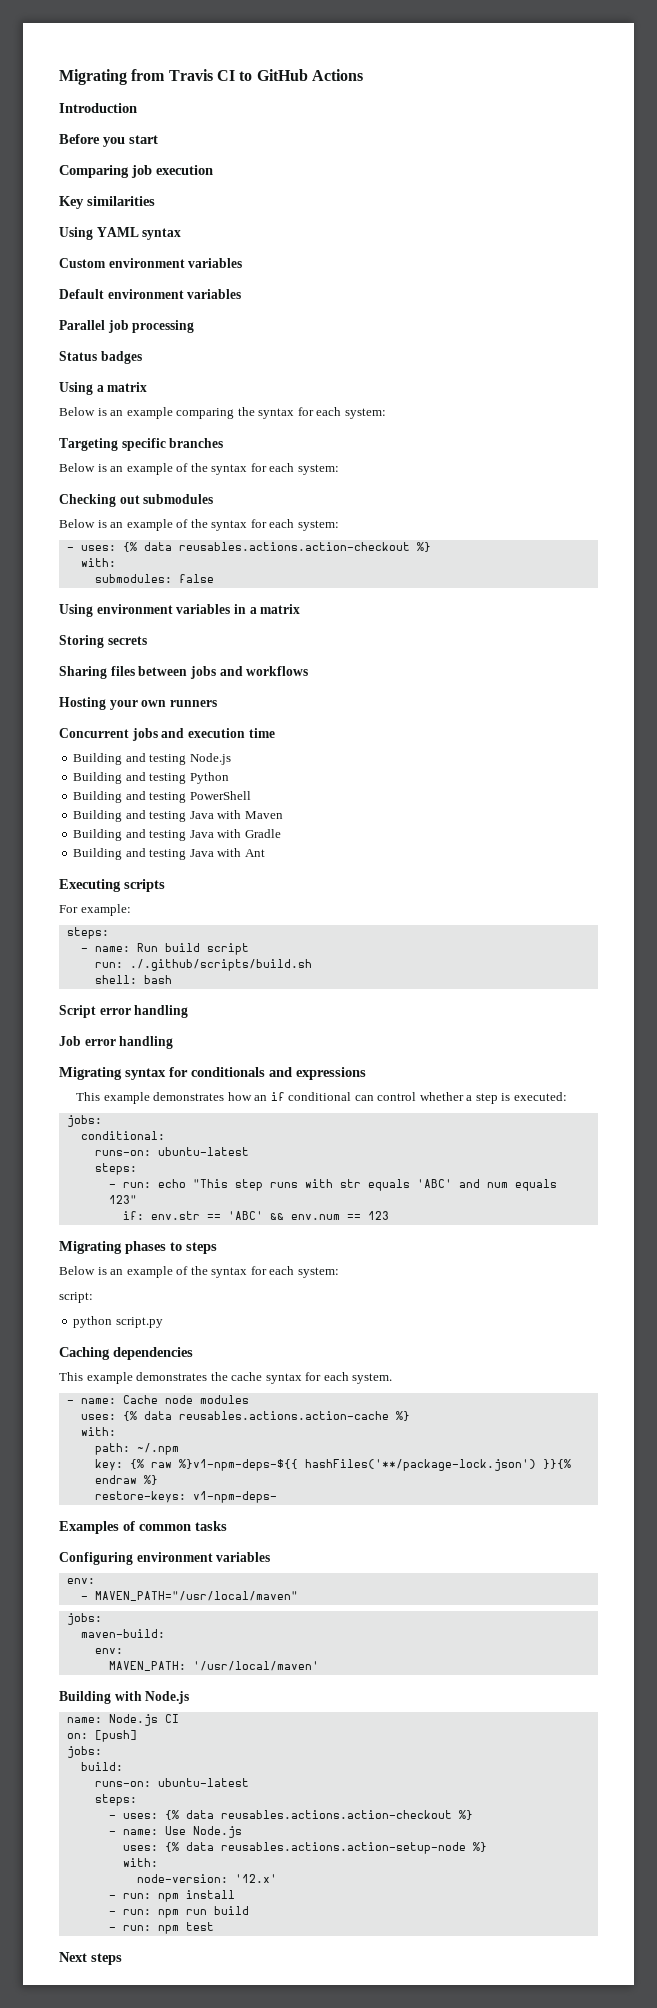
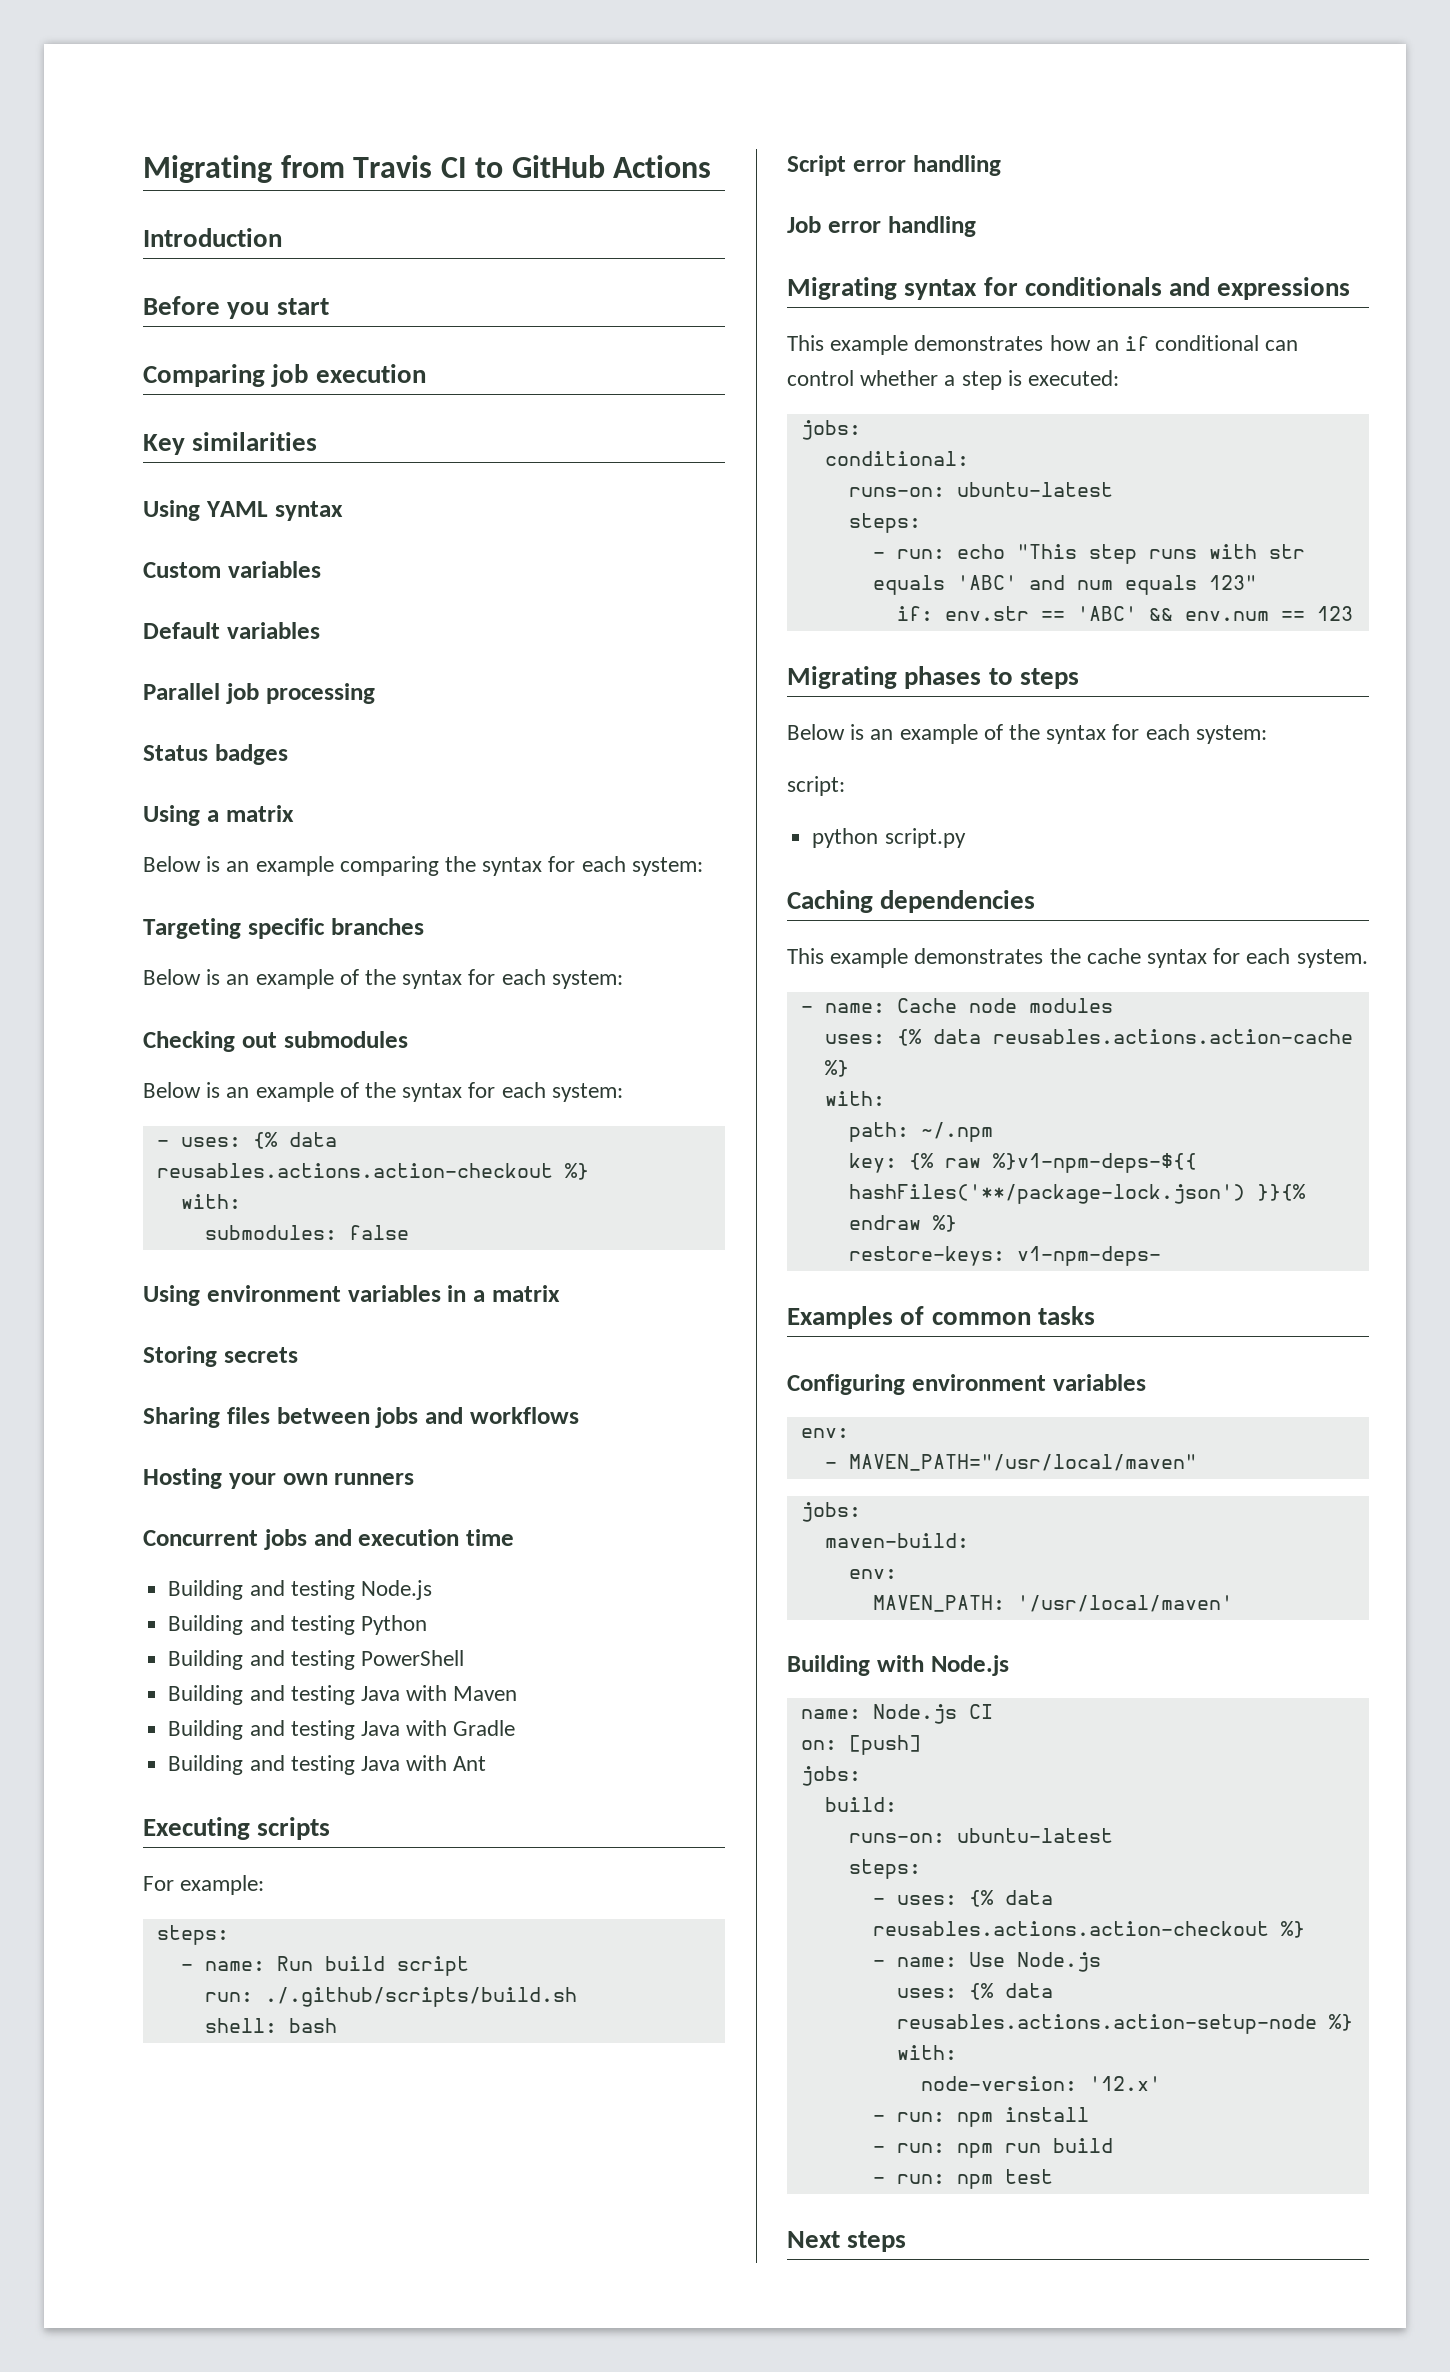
- Custom environment variables
+ Custom variables
- Default environment variables
+ Default variables

